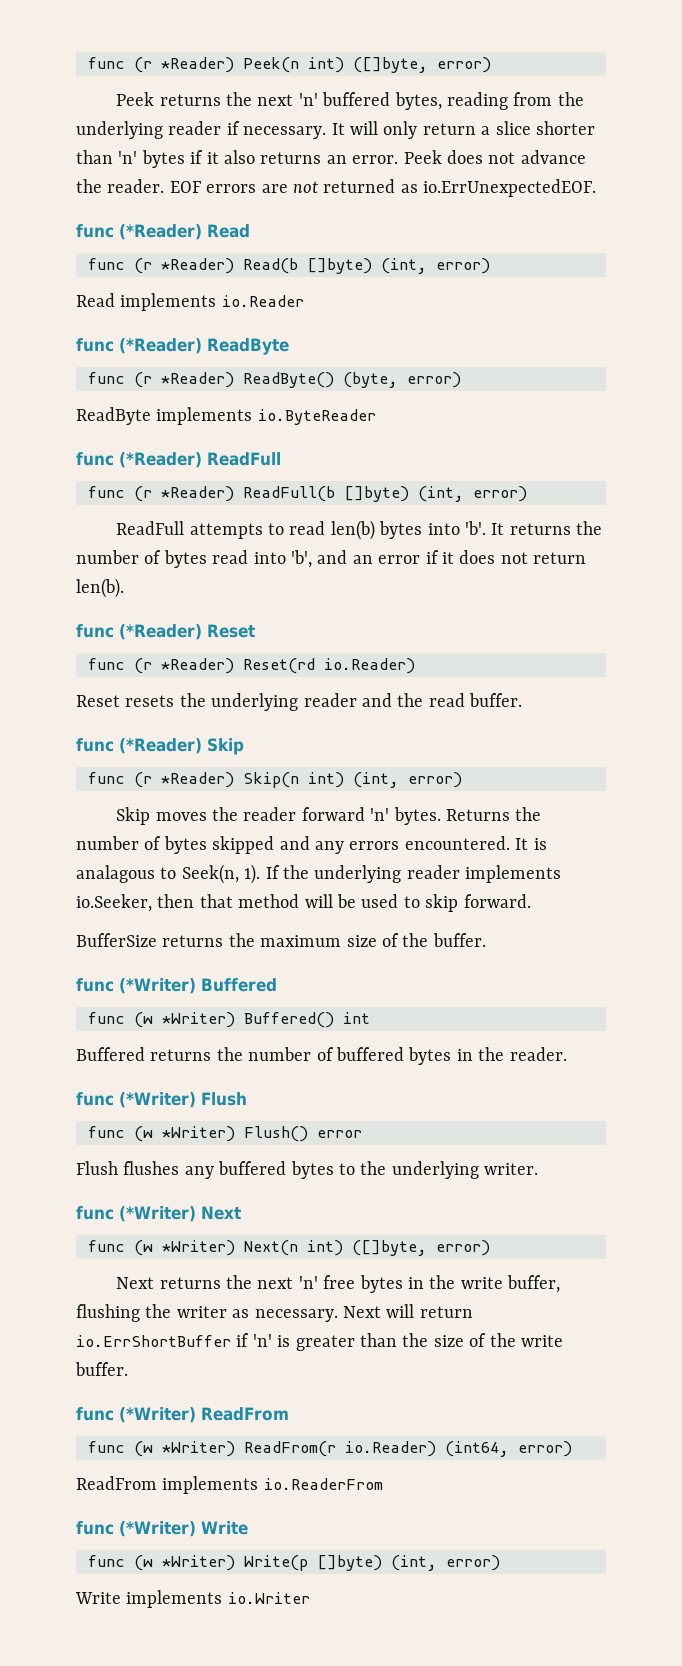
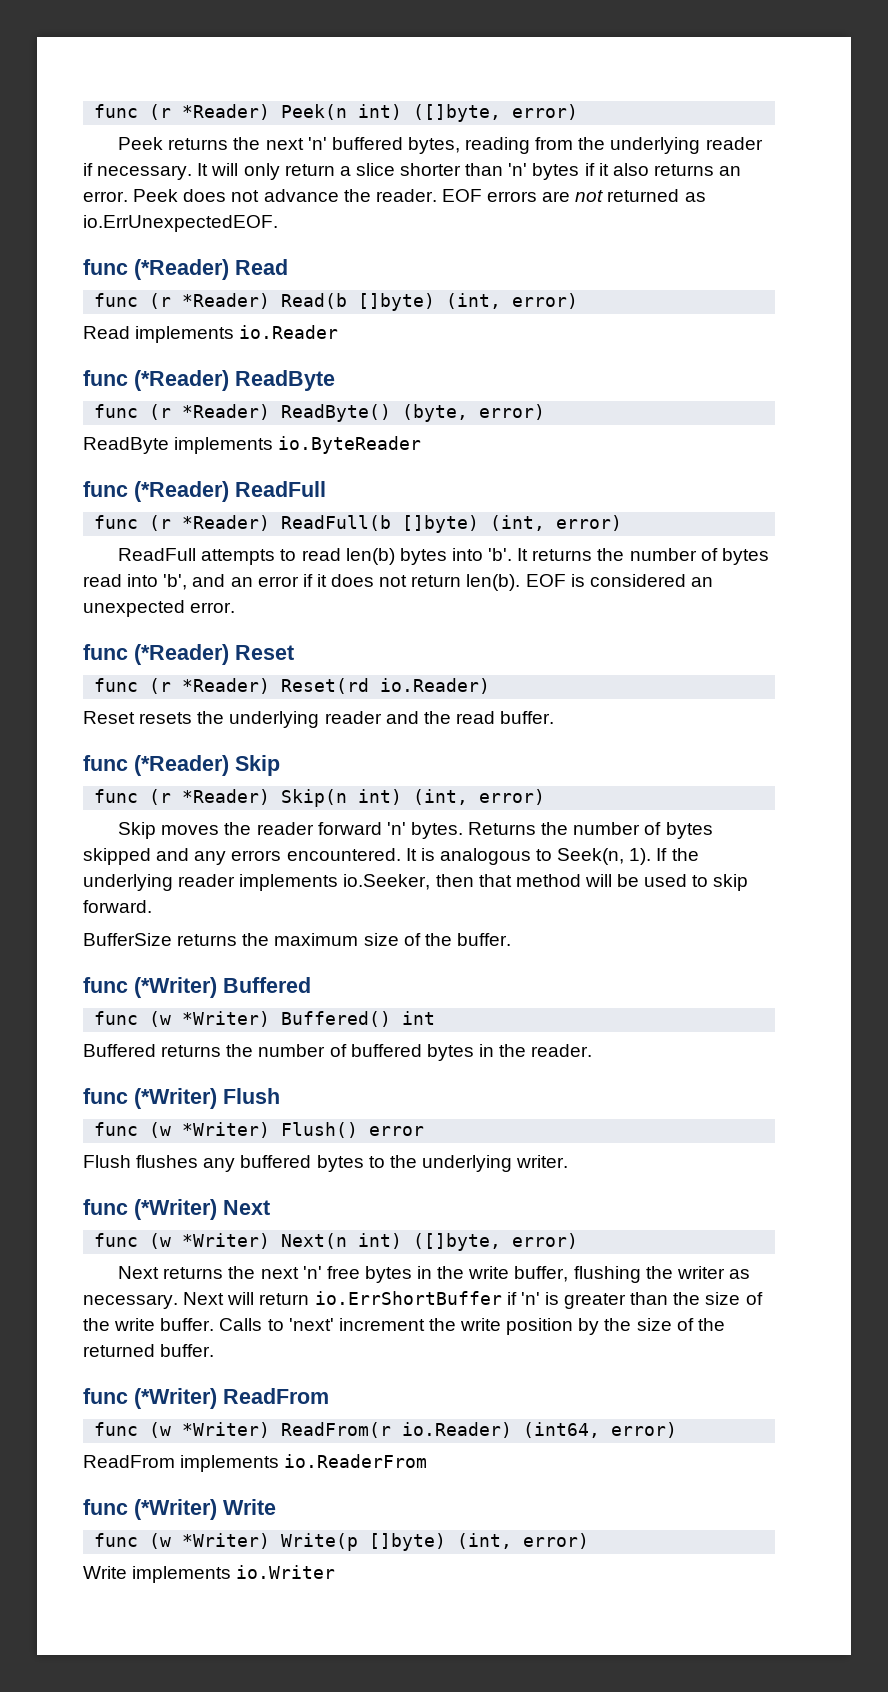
+ EOF is considered an unexpected error.
- It is analagous to Seek(n, 1).
+ It is analogous to Seek(n, 1).
+ Calls to 'next' increment the write position by the size of the returned buffer.

